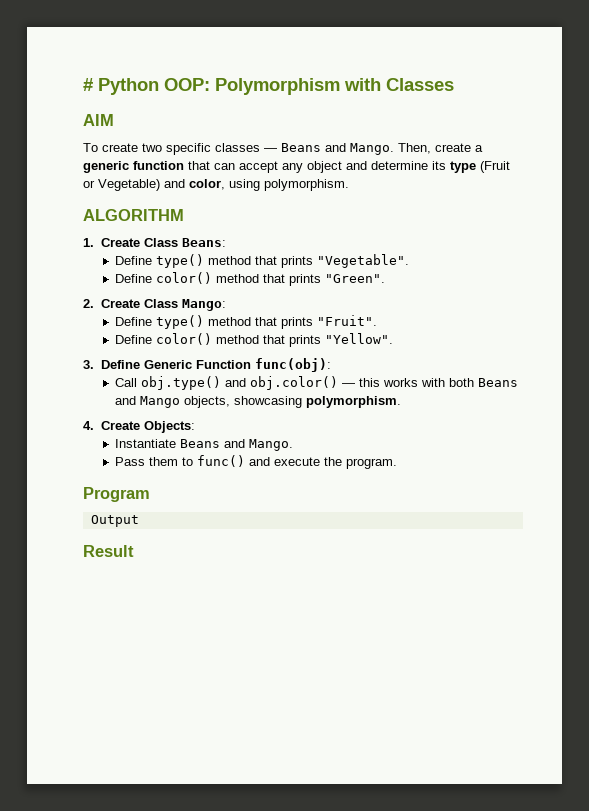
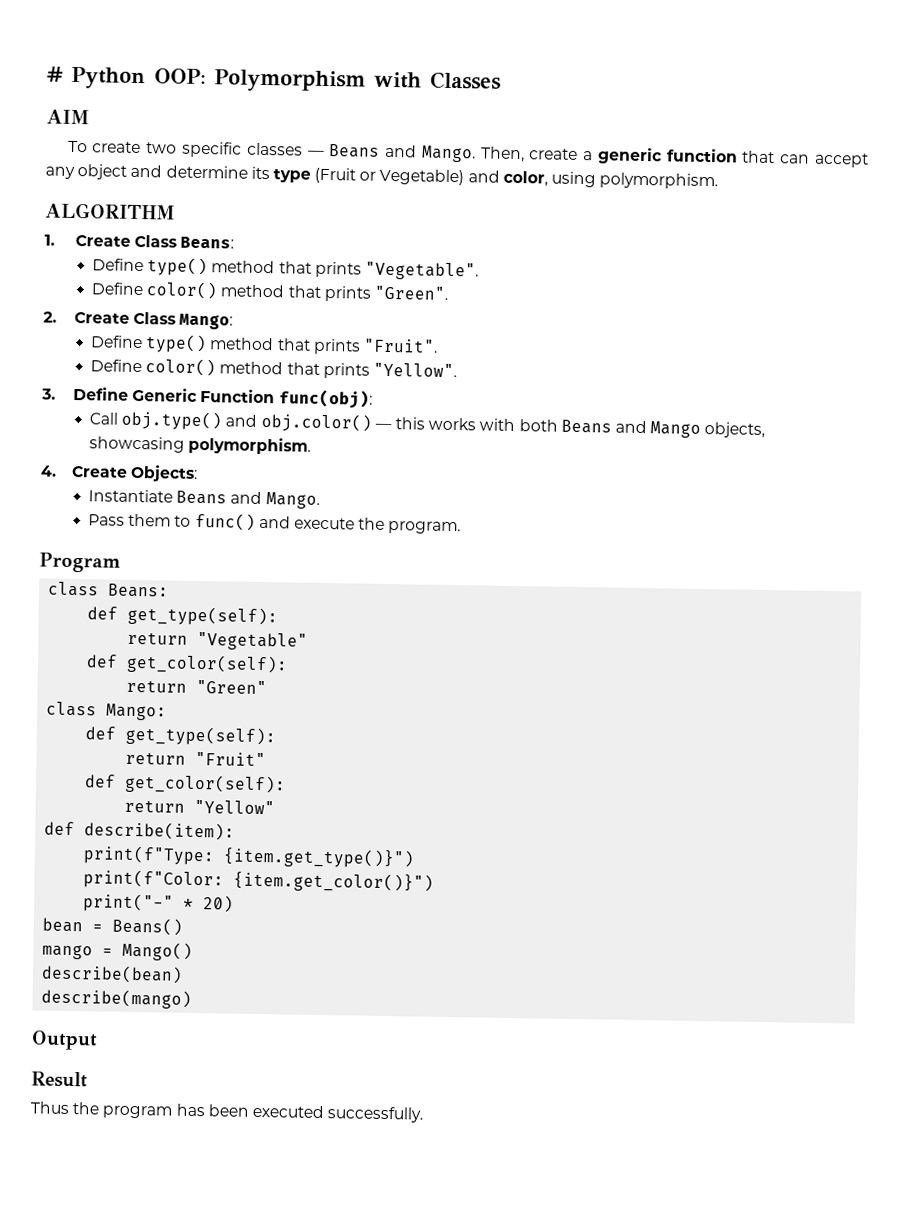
+ class Beans:
+ def get_type(self):
+ return "Vegetable"
+ def get_color(self):
+ return "Green"
+ class Mango:
+ def get_type(self):
+ return "Fruit"
+ def get_color(self):
+ return "Yellow"
+ def describe(item):
+ print(f"Type: {item.get_type()}")
+ print(f"Color: {item.get_color()}")
+ print("-" * 20)
+ bean = Beans()
+ mango = Mango()
+ describe(bean)
+ describe(mango)
  Output
  Result
+ Thus the program has been executed successfully.

